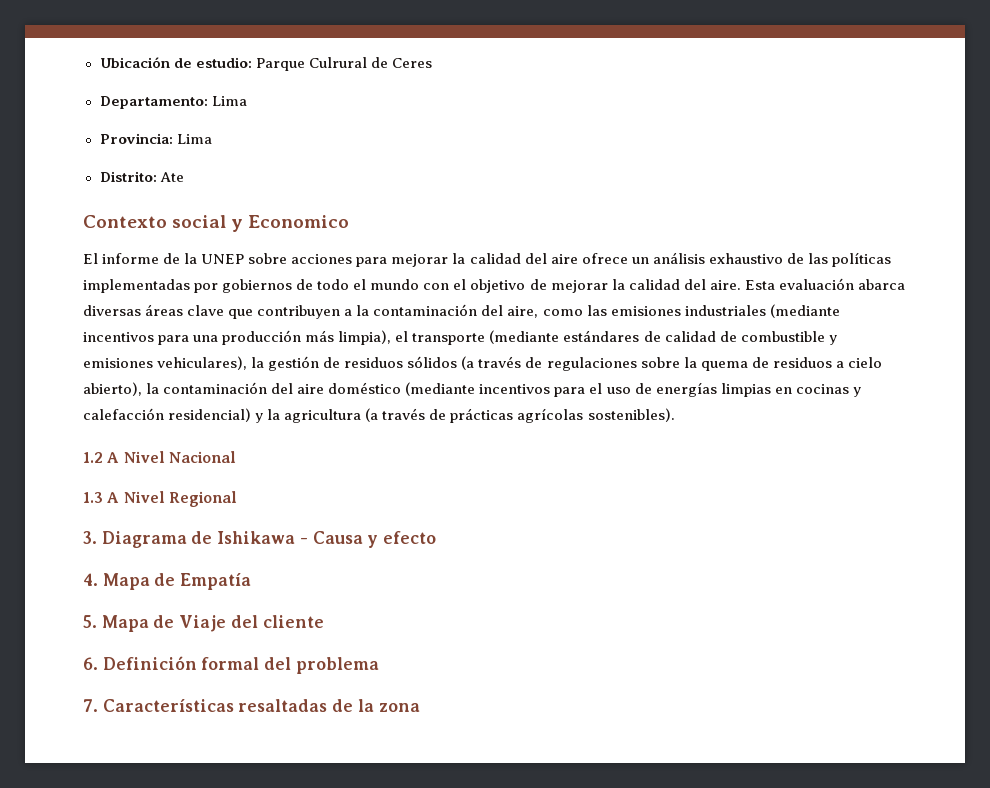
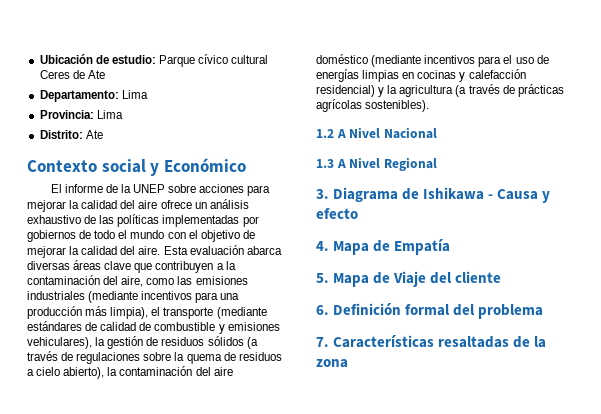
- Ubicación de estudio: Parque Culrural de Ceres
+ Ubicación de estudio: Parque cívico cultural Ceres de Ate
- Contexto social y Economico
+ Contexto social y Económico

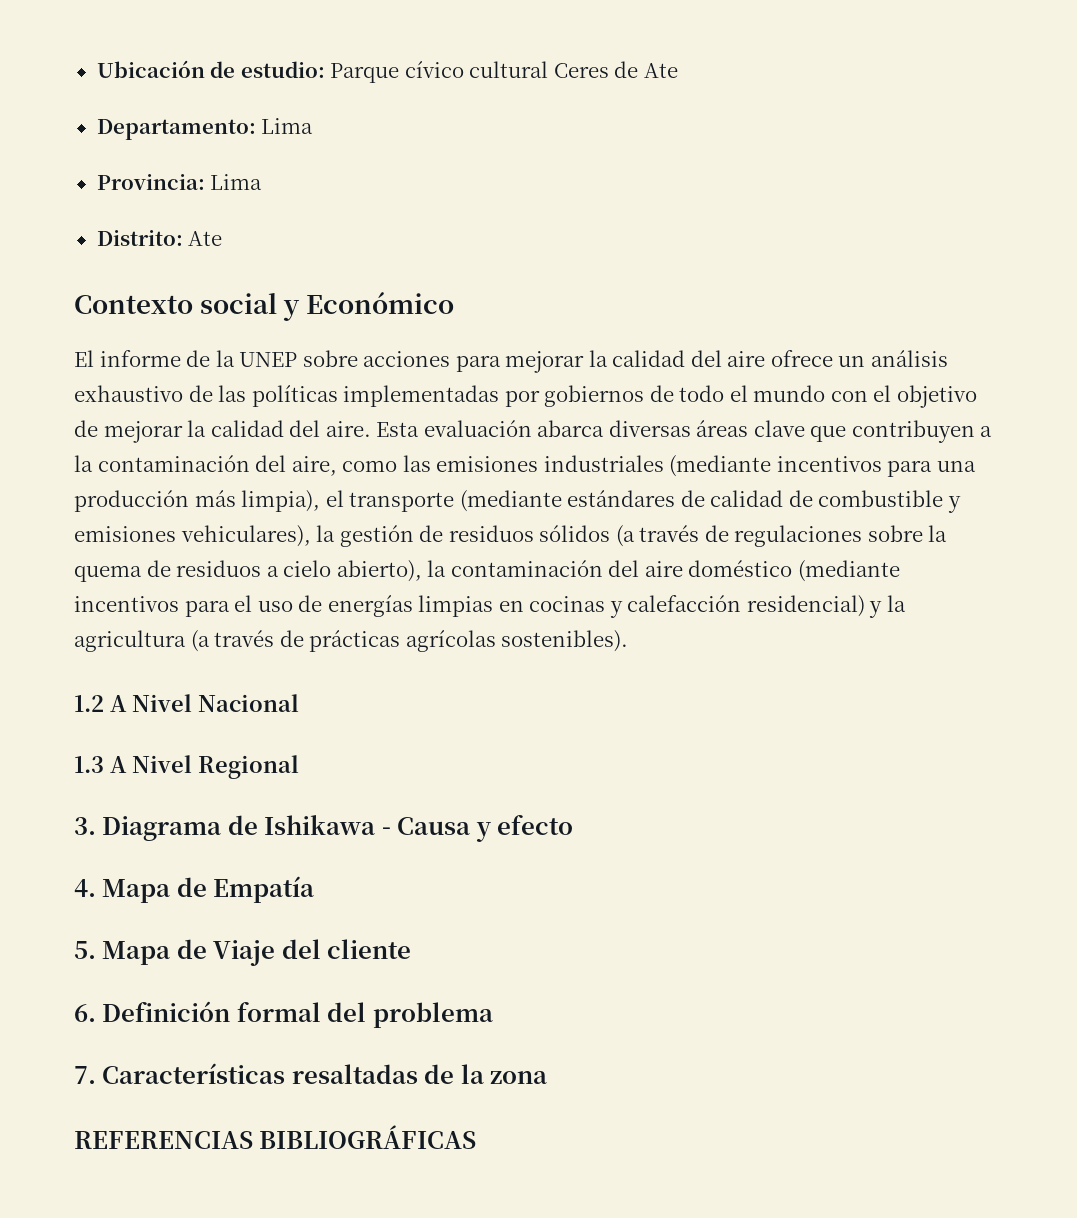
+ REFERENCIAS BIBLIOGRÁFICAS

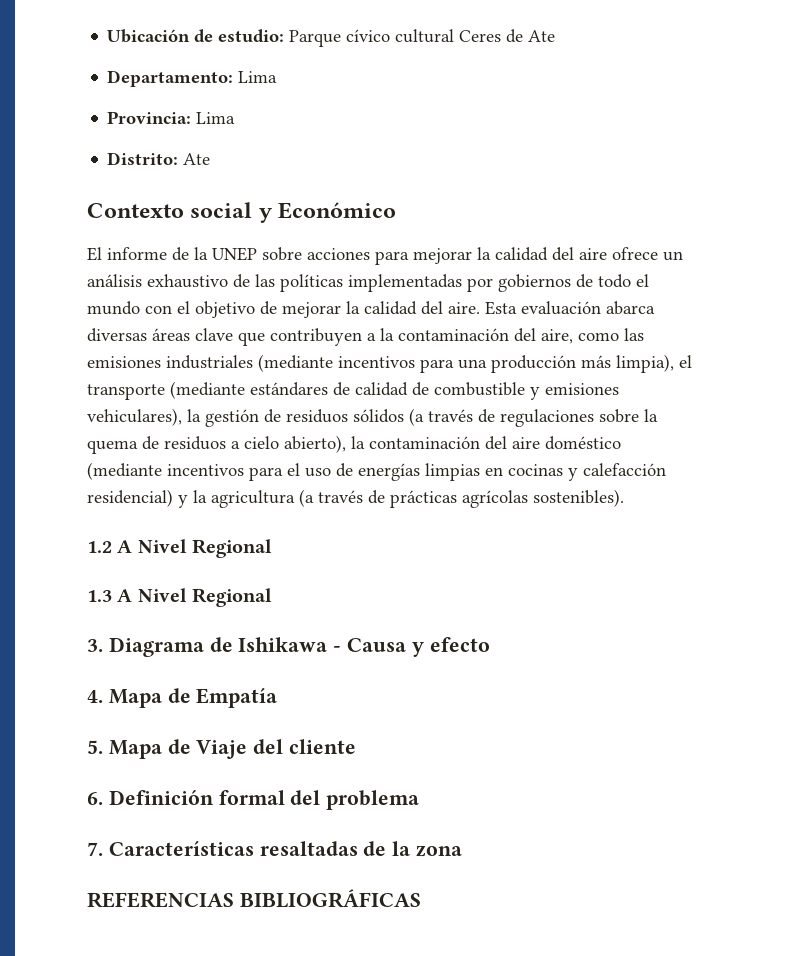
- 1.2 A Nivel Nacional
+ 1.2 A Nivel Regional

